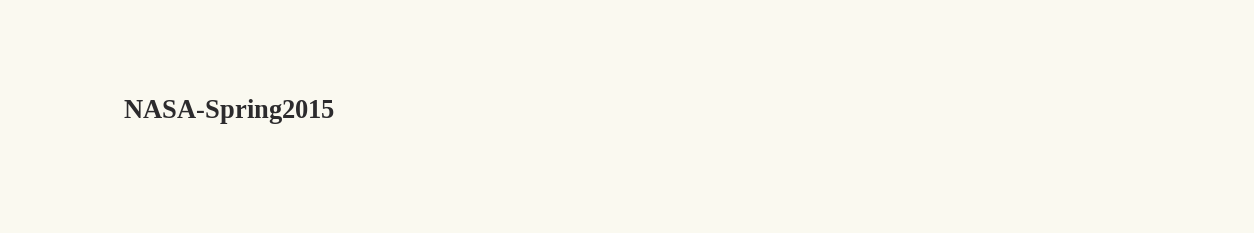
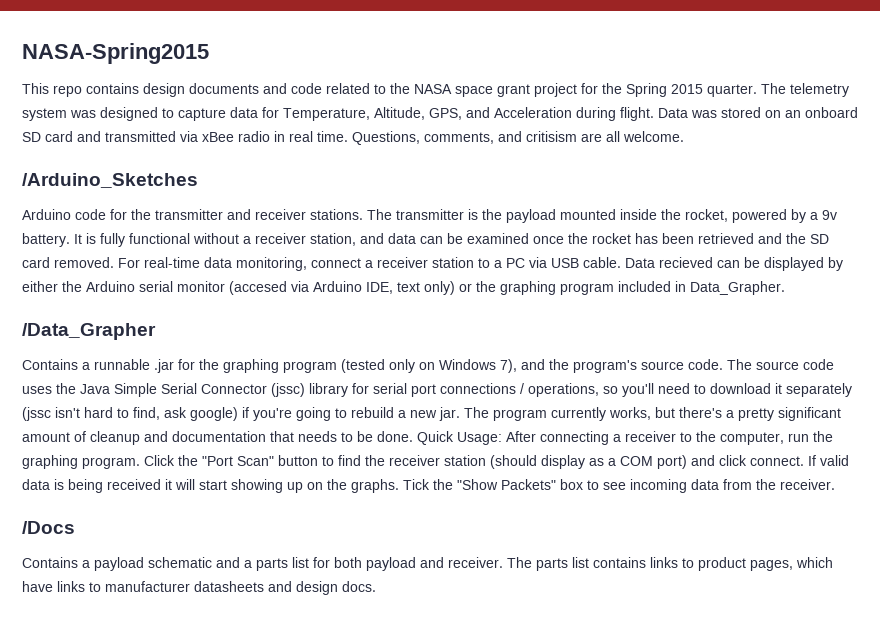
+ This repo contains design documents and code related to the NASA space grant project for the Spring 2015 quarter. The telemetry system was designed to capture data for Temperature, Altitude, GPS, and Acceleration during flight. Data was stored on an onboard SD card and transmitted via xBee radio in real time. Questions, comments, and critisism are all welcome.
+ /Arduino_Sketches
+ Arduino code for the transmitter and receiver stations. The transmitter is the payload mounted inside the rocket, powered by a 9v battery. It is fully functional without a receiver station, and data can be examined once the rocket has been retrieved and the SD card removed. For real-time data monitoring, connect a receiver station to a PC via USB cable. Data recieved can be displayed by either the Arduino serial monitor (accesed via Arduino IDE, text only) or the graphing program included in Data_Grapher.
+ /Data_Grapher
+ Contains a runnable .jar for the graphing program (tested only on Windows 7), and the program's source code. The source code uses the Java Simple Serial Connector (jssc) library for serial port connections / operations, so you'll need to download it separately (jssc isn't hard to find, ask google) if you're going to rebuild a new jar. The program currently works, but there's a pretty significant amount of cleanup and documentation that needs to be done. Quick Usage: After connecting a receiver to the computer, run the graphing program. Click the "Port Scan" button to find the receiver station (should display as a COM port) and click connect. If valid data is being received it will start showing up on the graphs. Tick the "Show Packets" box to see incoming data from the receiver.
+ /Docs
+ Contains a payload schematic and a parts list for both payload and receiver. The parts list contains links to product pages, which have links to manufacturer datasheets and design docs.

